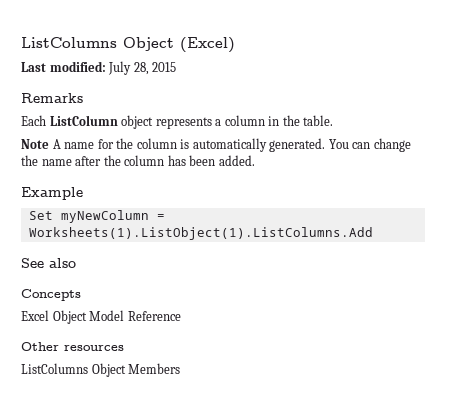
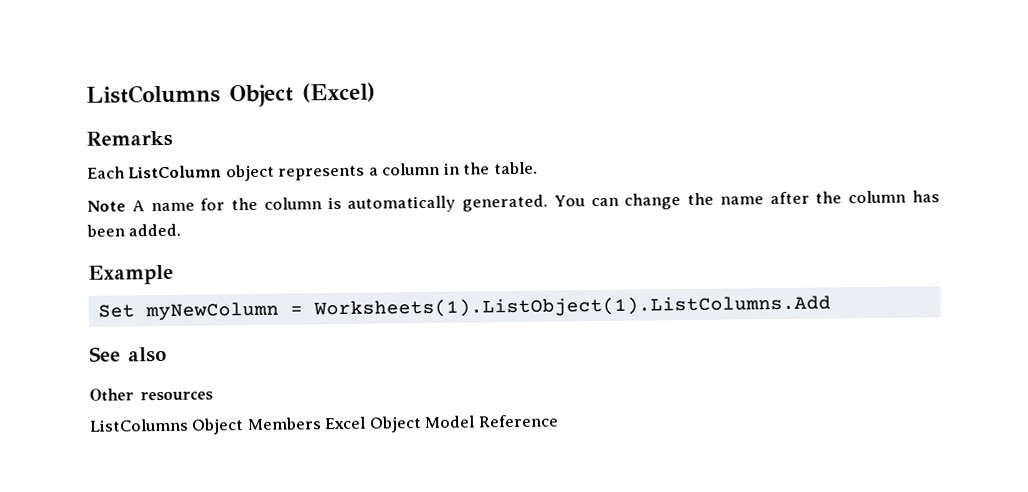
- Last modified: July 28, 2015
- Concepts
- Excel Object Model Reference
- ListColumns Object Members
+ ListColumns Object Members Excel Object Model Reference

